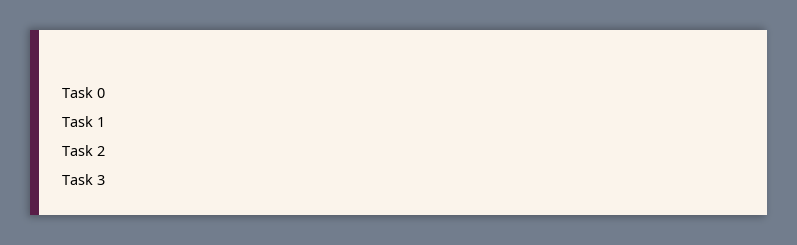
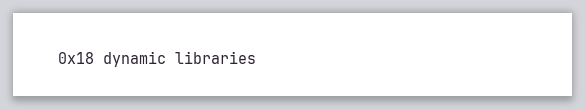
- Task 0
- Task 1
- Task 2
- Task 3
+ 0x18 dynamic libraries

